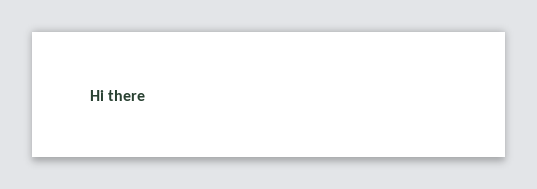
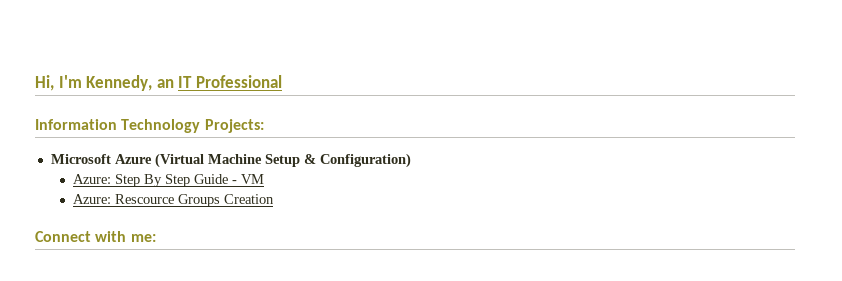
- Hi there
+ Hi, I'm Kennedy, an IT Professional
+ Information Technology Projects:
+ Microsoft Azure (Virtual Machine Setup & Configuration)
+ Azure: Step By Step Guide - VM
+ Azure: Rescource Groups Creation
+ Connect with me:

